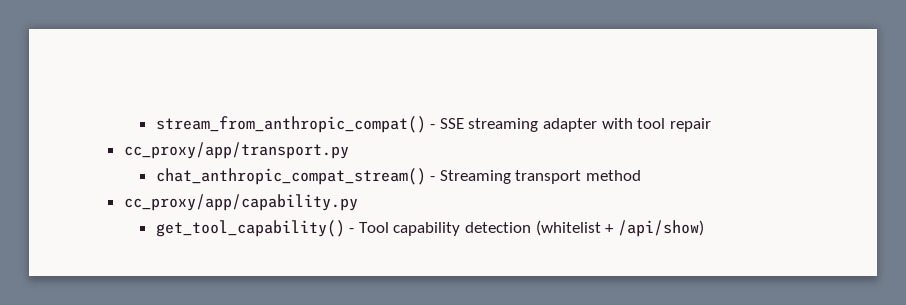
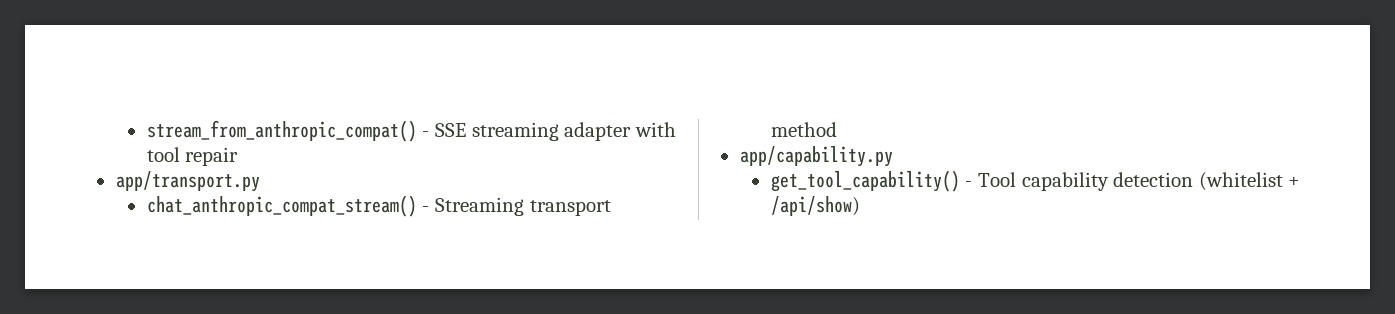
- cc_proxy/app/transport.py
+ app/transport.py
- cc_proxy/app/capability.py
+ app/capability.py

